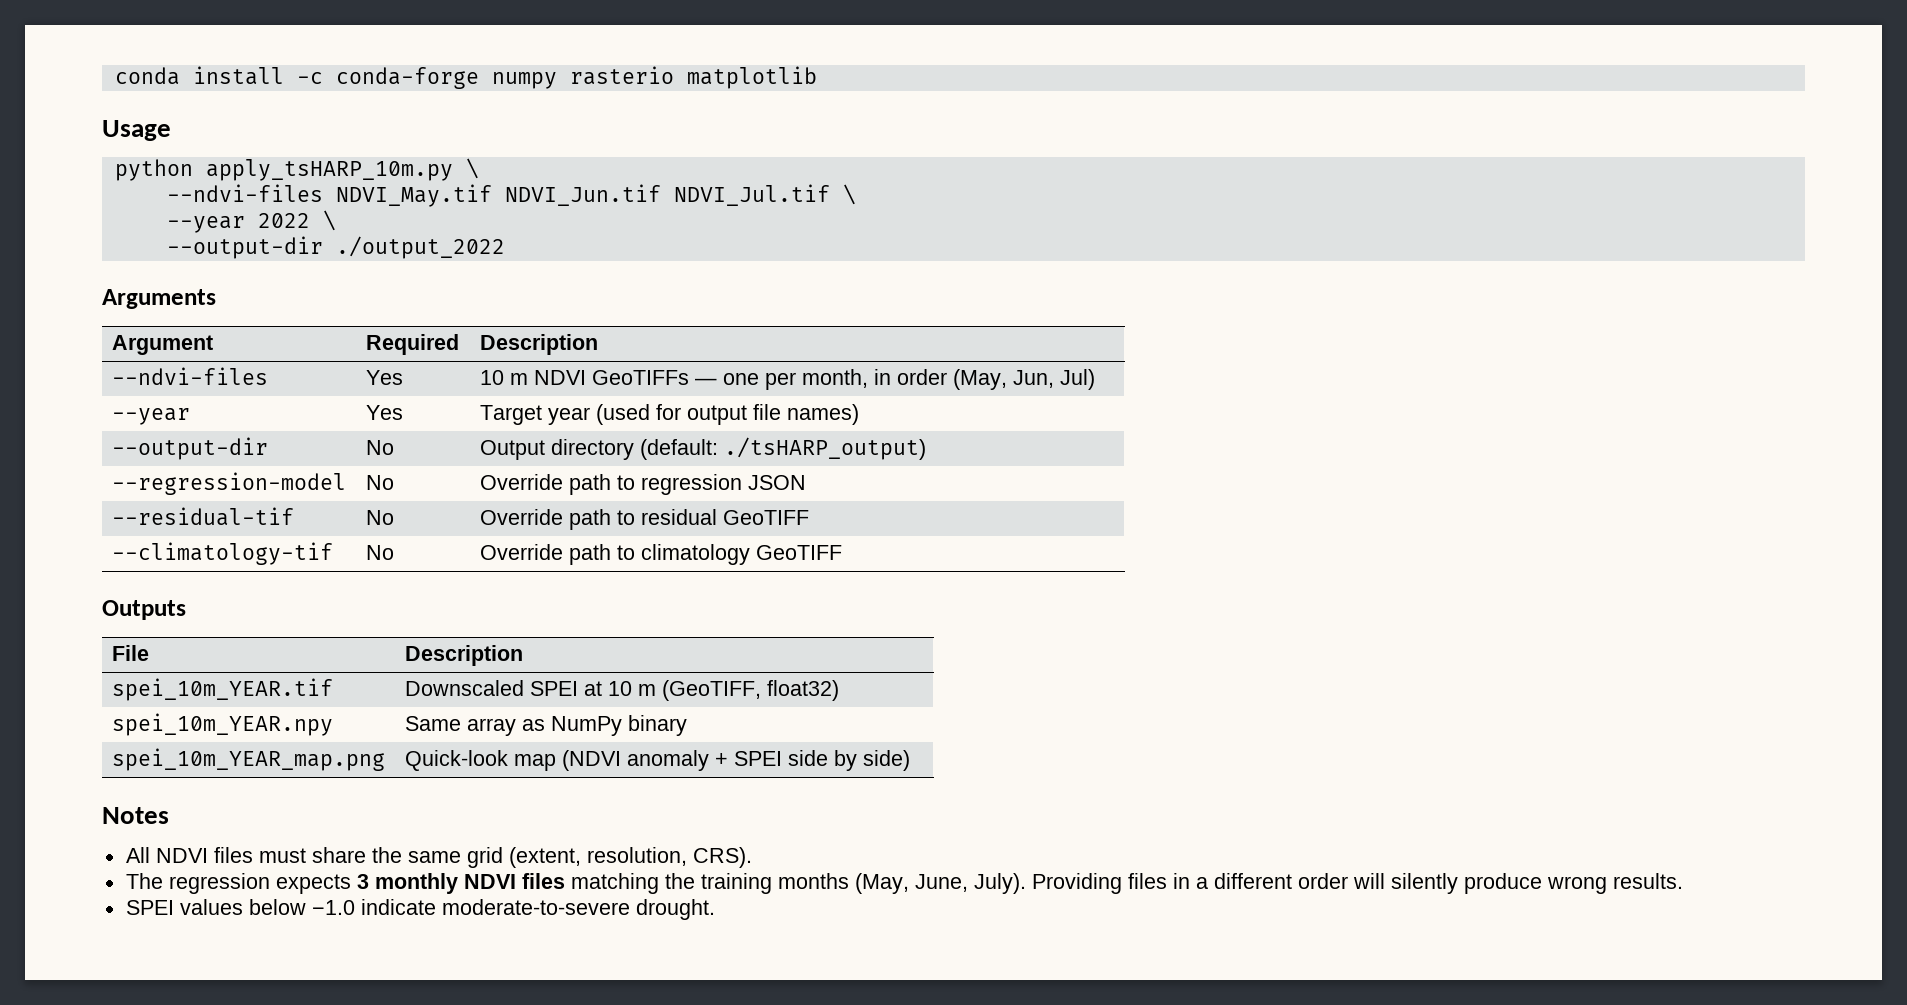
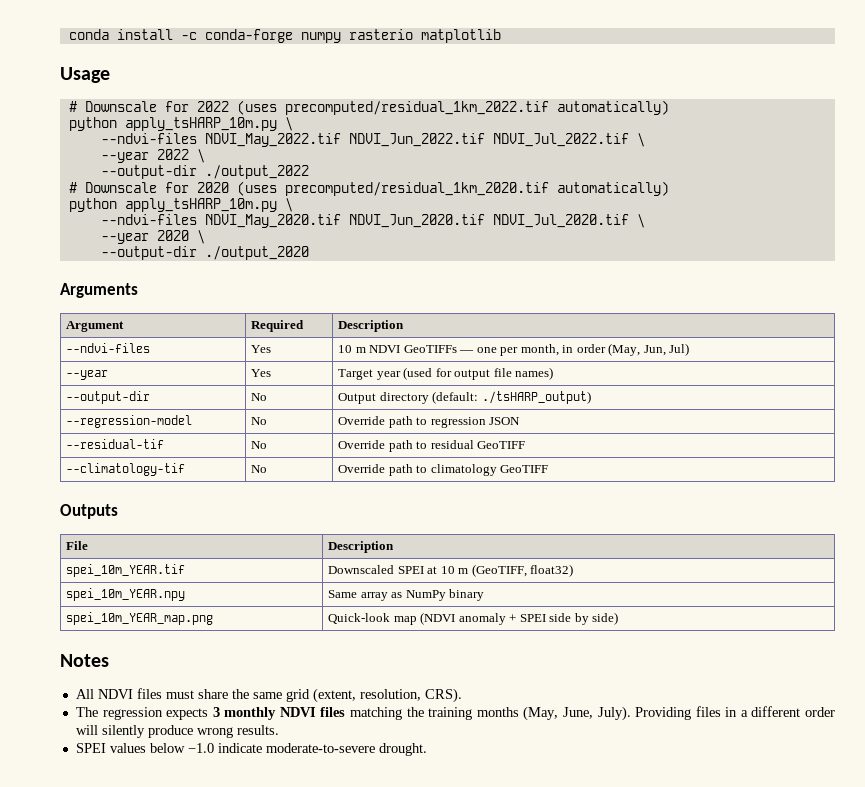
+ # Downscale for 2022 (uses precomputed/residual_1km_2022.tif automatically)
  python apply_tsHARP_10m.py \
- --ndvi-files NDVI_May.tif NDVI_Jun.tif NDVI_Jul.tif \
+ --ndvi-files NDVI_May_2022.tif NDVI_Jun_2022.tif NDVI_Jul_2022.tif \
+ # Downscale for 2020 (uses precomputed/residual_1km_2020.tif automatically)
+ python apply_tsHARP_10m.py \
+ --ndvi-files NDVI_May_2020.tif NDVI_Jun_2020.tif NDVI_Jul_2020.tif \
+ --year 2020 \
+ --output-dir ./output_2020

